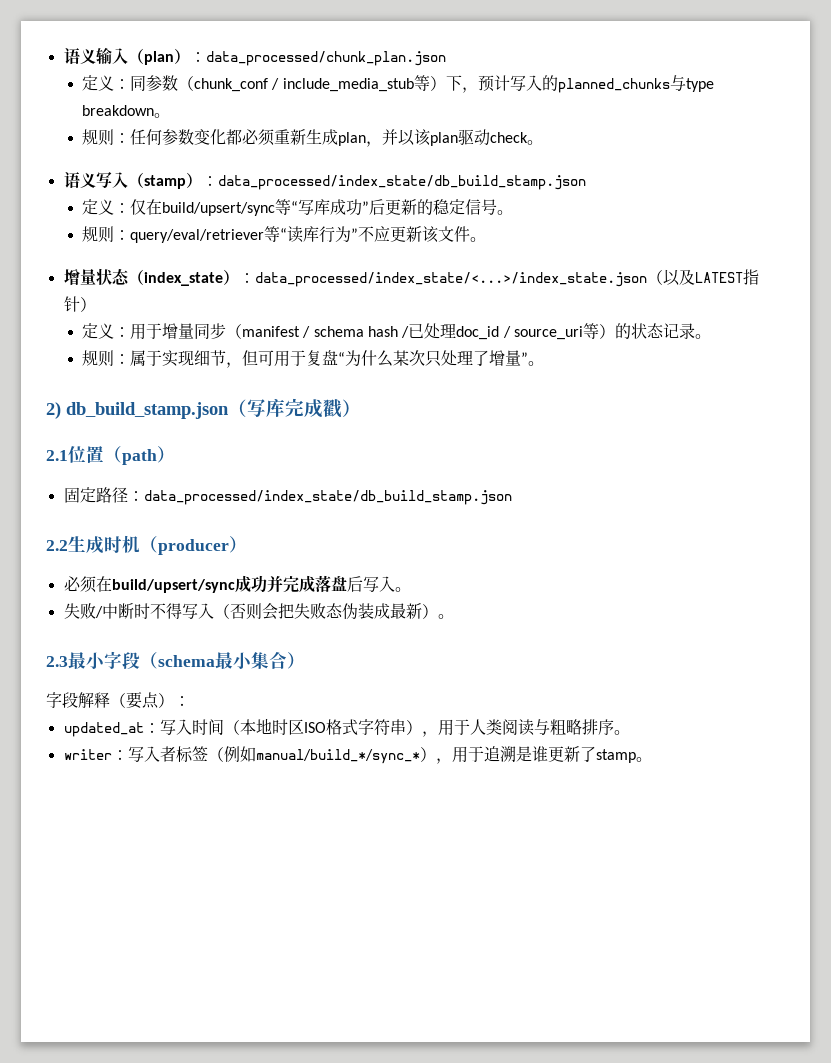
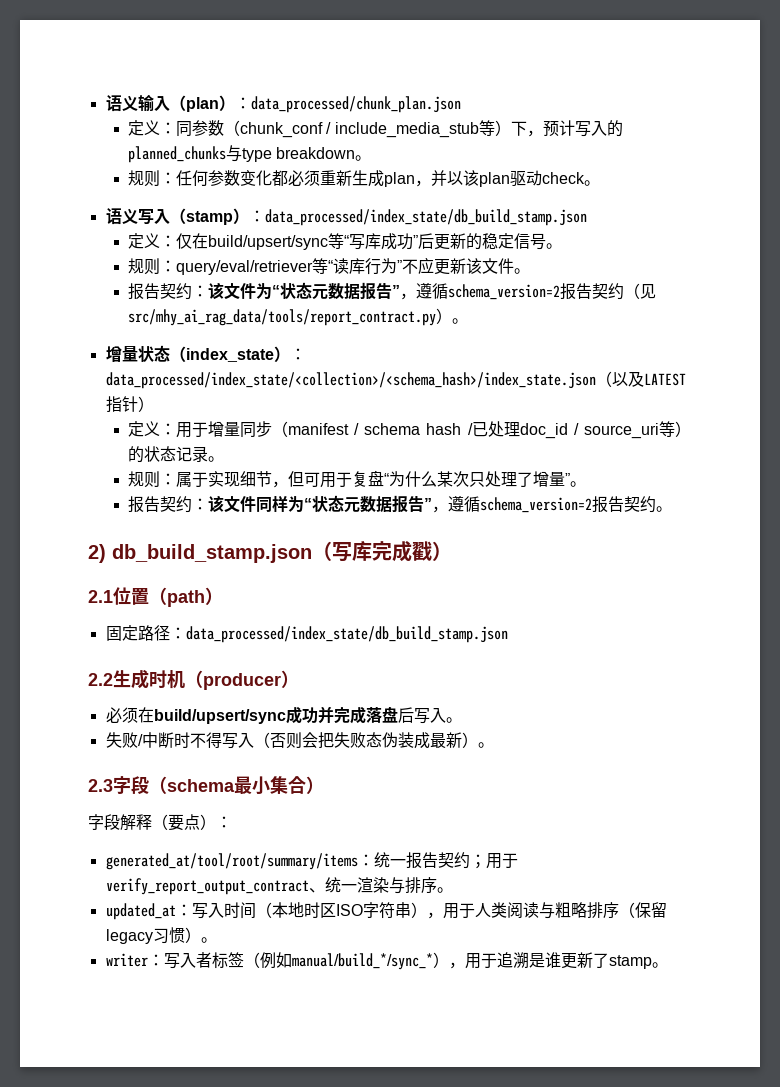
+ 报告契约：该文件为“状态元数据报告”，遵循schema_version=2报告契约（见src/mhy_ai_rag_data/tools/report_contract.py）。
- 增量状态（index_state）：data_processed/index_state/<...>/index_state.json（以及LATEST指针）
+ 增量状态（index_state）：data_processed/index_state/<collection>/<schema_hash>/index_state.json（以及LATEST指针）
+ 报告契约：该文件同样为“状态元数据报告”，遵循schema_version=2报告契约。
- 2.3最小字段（schema最小集合）
+ 2.3字段（schema最小集合）
+ generated_at/tool/root/summary/items：统一报告契约；用于verify_report_output_contract、统一渲染与排序。
- updated_at：写入时间（本地时区ISO格式字符串），用于人类阅读与粗略排序。
+ updated_at：写入时间（本地时区ISO字符串），用于人类阅读与粗略排序（保留legacy习惯）。

